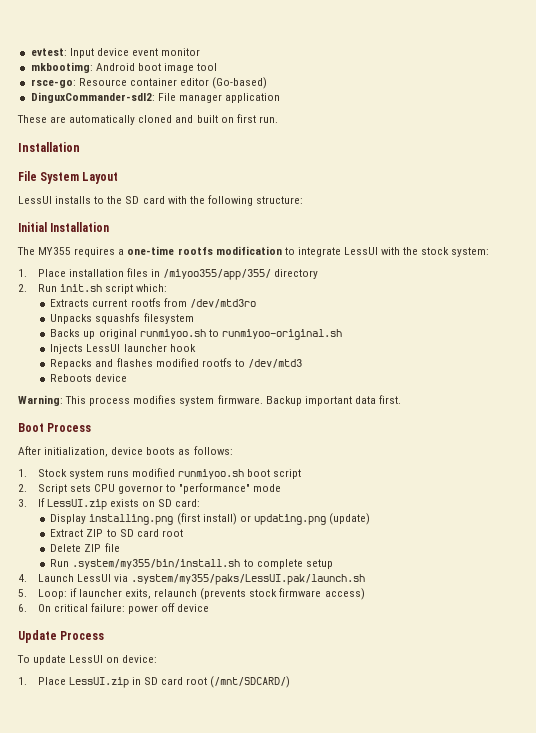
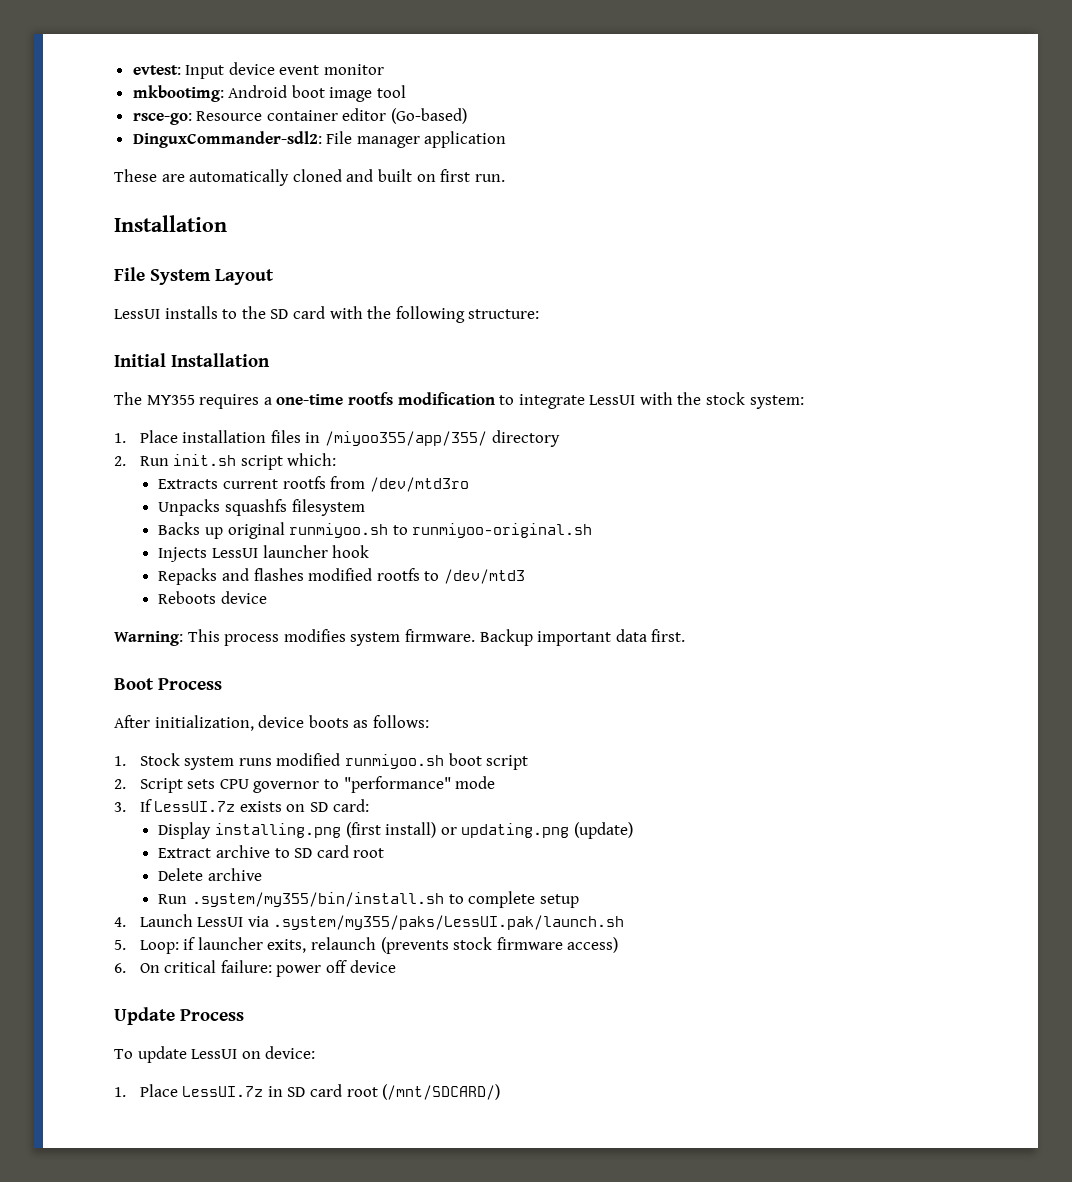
- 3. If LessUI.zip exists on SD card:
+ 3. If LessUI.7z exists on SD card:
- Extract ZIP to SD card root
+ Extract archive to SD card root
- Delete ZIP file
+ Delete archive
- 1. Place LessUI.zip in SD card root (/mnt/SDCARD/)
+ 1. Place LessUI.7z in SD card root (/mnt/SDCARD/)

